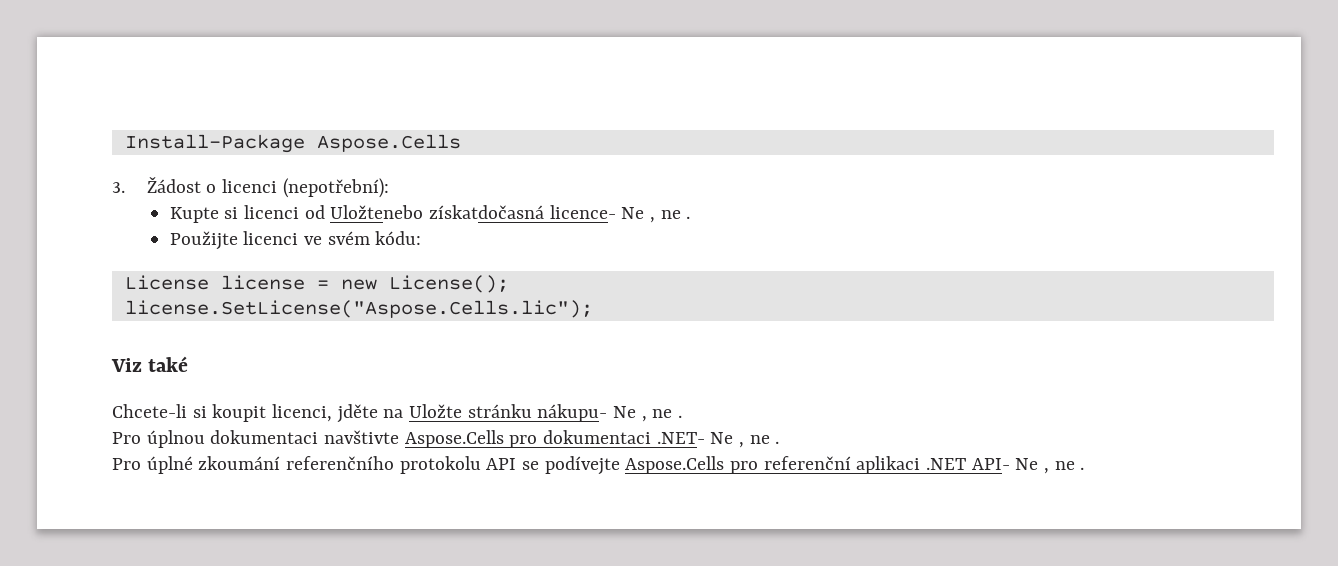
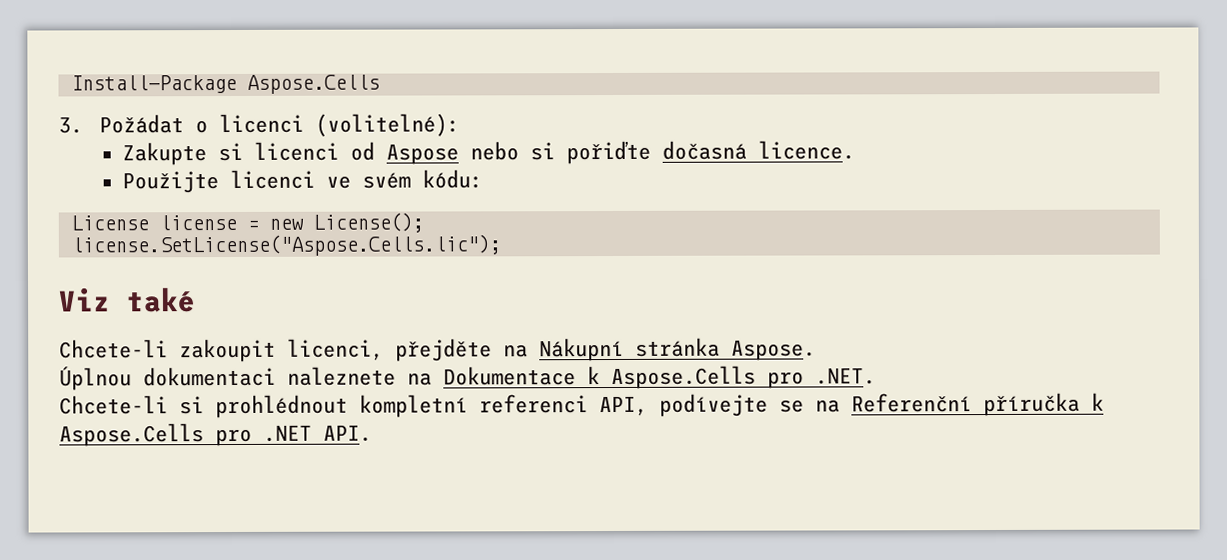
- 3. Žádost o licenci (nepotřební):
- Kupte si licenci od Uložtenebo získatdočasná licence- Ne , ne .
+ 3. Požádat o licenci (volitelné):
+ Zakupte si licenci od Aspose nebo si pořiďte dočasná licence.
- Chcete-li si koupit licenci, jděte na Uložte stránku nákupu- Ne , ne .
- Pro úplnou dokumentaci navštivte Aspose.Cells pro dokumentaci .NET- Ne , ne .
- Pro úplné zkoumání referenčního protokolu API se podívejte Aspose.Cells pro referenční aplikaci .NET API- Ne , ne .
+ Chcete-li zakoupit licenci, přejděte na Nákupní stránka Aspose.
+ Úplnou dokumentaci naleznete na Dokumentace k Aspose.Cells pro .NET.
+ Chcete-li si prohlédnout kompletní referenci API, podívejte se na Referenční příručka k Aspose.Cells pro .NET API.

